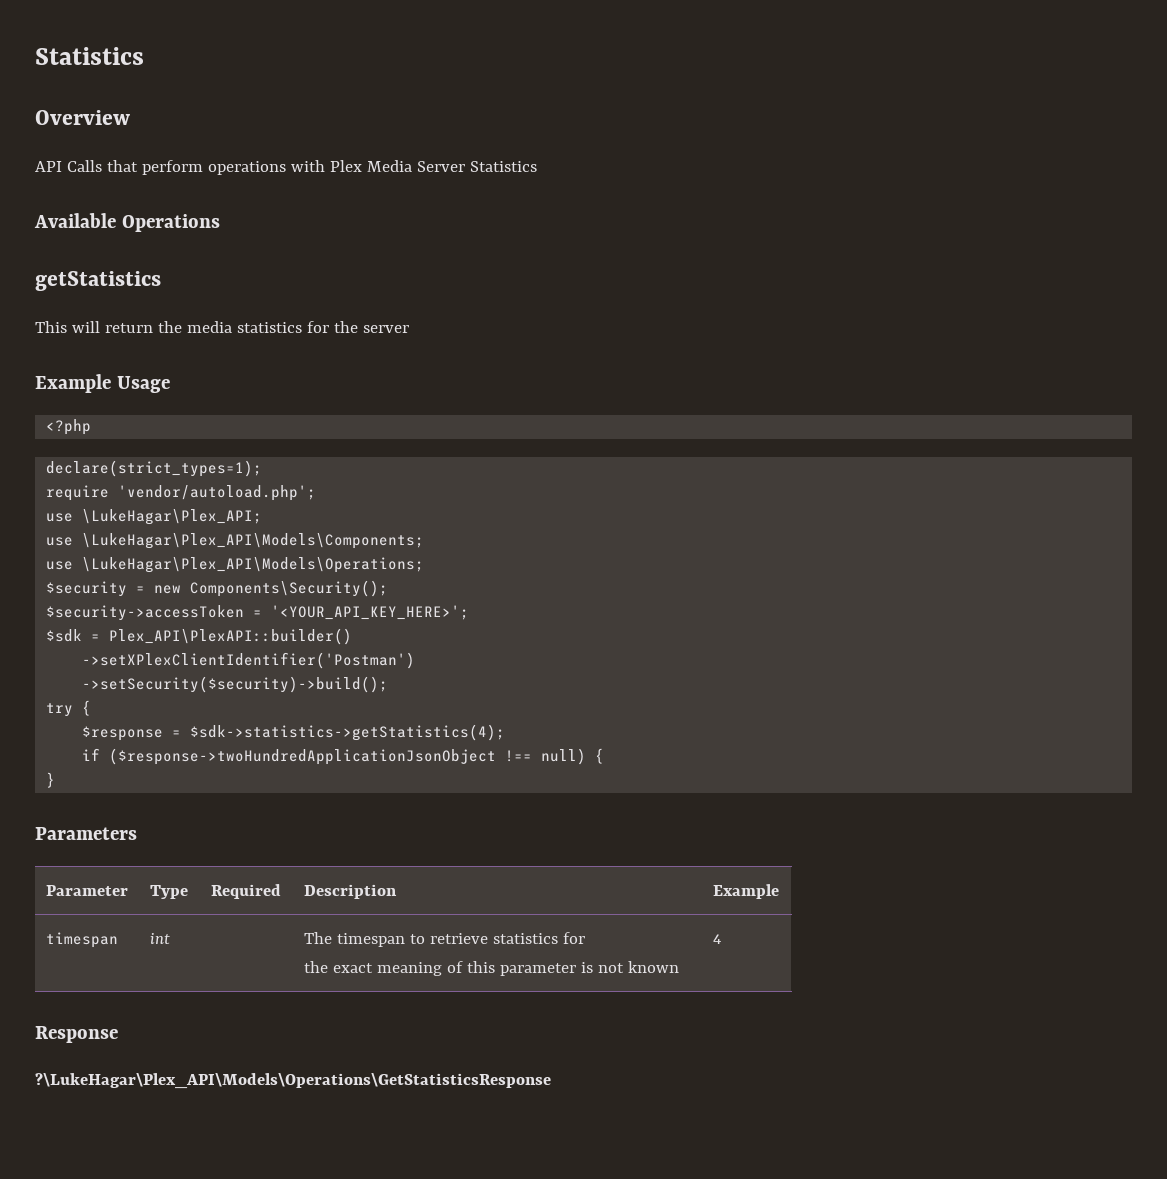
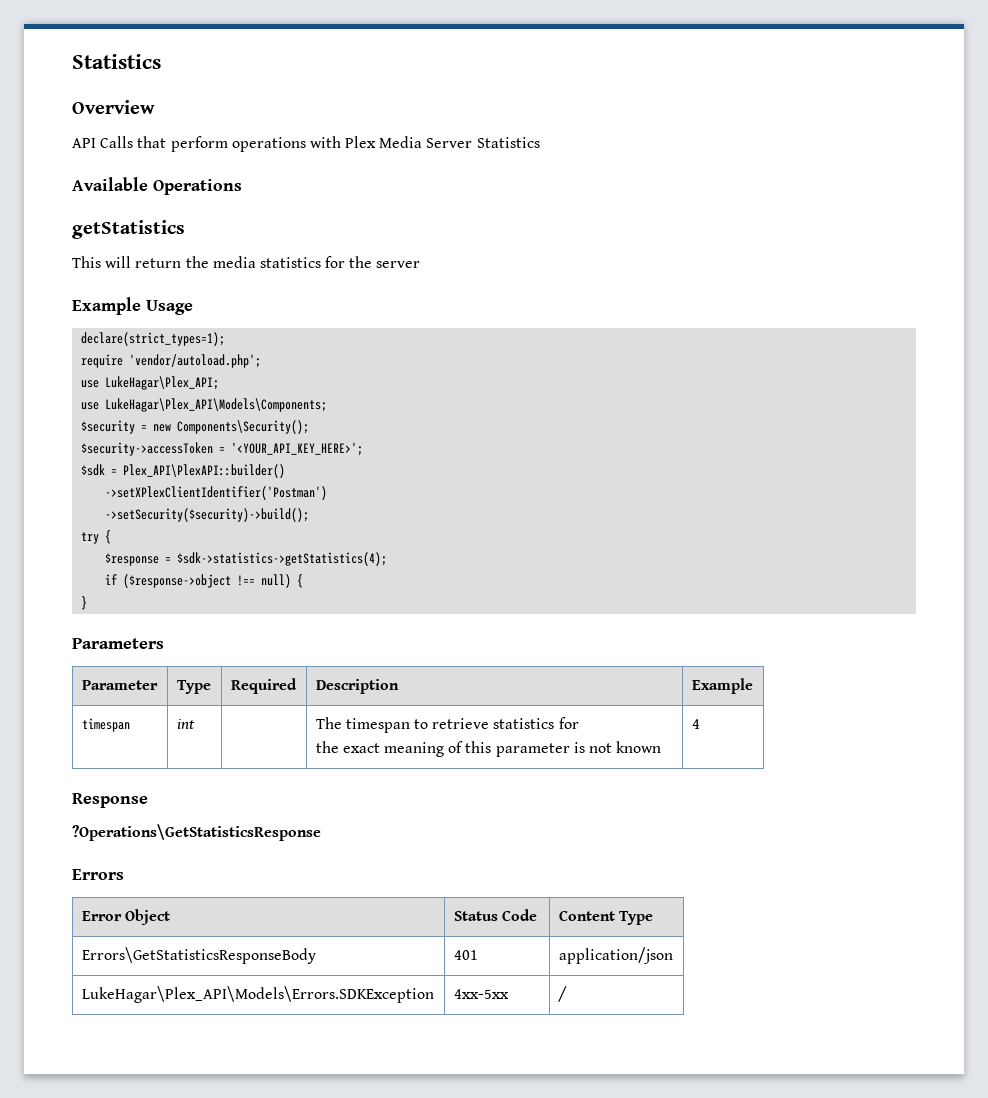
- <?php
- use \LukeHagar\Plex_API;
- use \LukeHagar\Plex_API\Models\Components;
- use \LukeHagar\Plex_API\Models\Operations;
+ use LukeHagar\Plex_API;
+ use LukeHagar\Plex_API\Models\Components;
- if ($response->twoHundredApplicationJsonObject !== null) {
+ if ($response->object !== null) {
- ?\LukeHagar\Plex_API\Models\Operations\GetStatisticsResponse
+ ?Operations\GetStatisticsResponse
+ Errors
+ Error Object | Status Code | Content Type
+ Errors\GetStatisticsResponseBody | 401 | application/json
+ LukeHagar\Plex_API\Models\Errors.SDKException | 4xx-5xx | /

